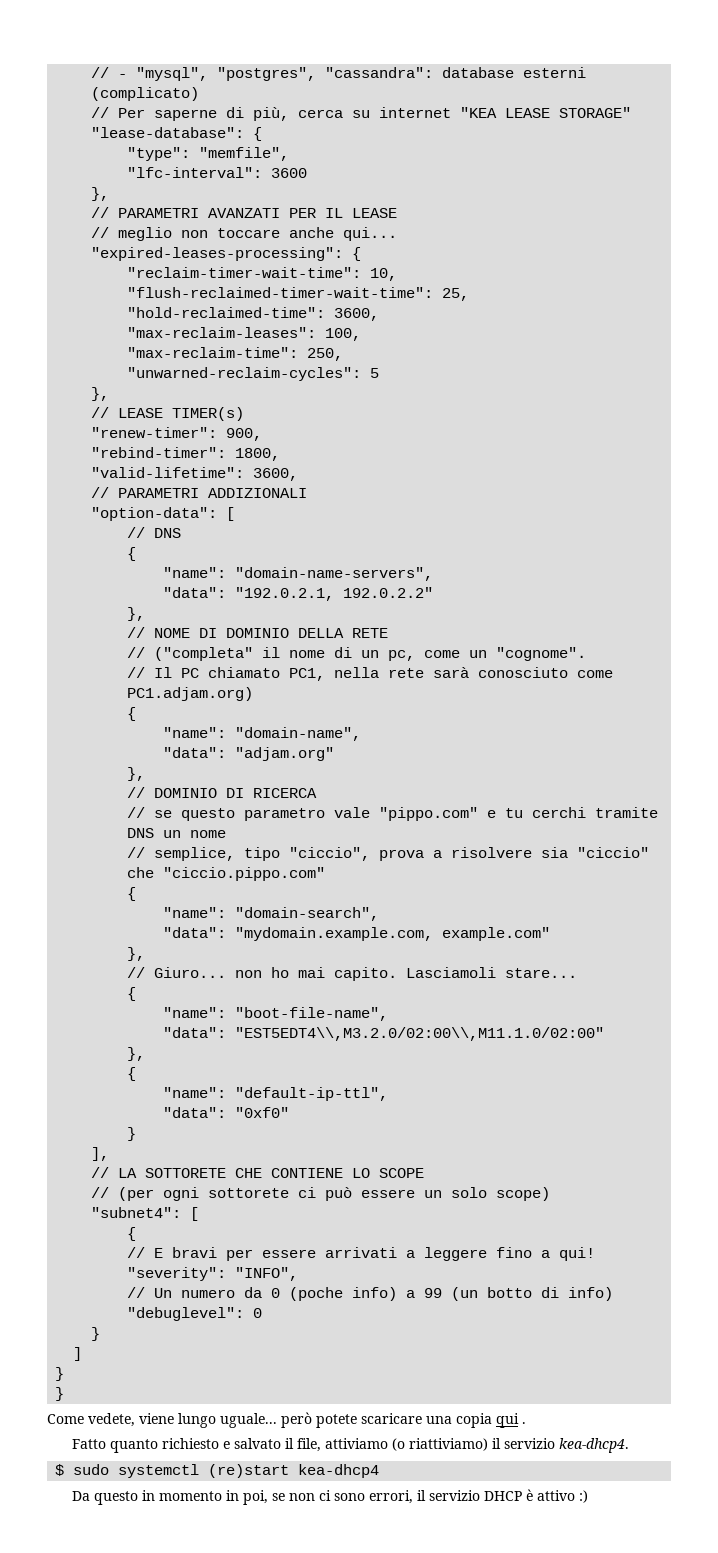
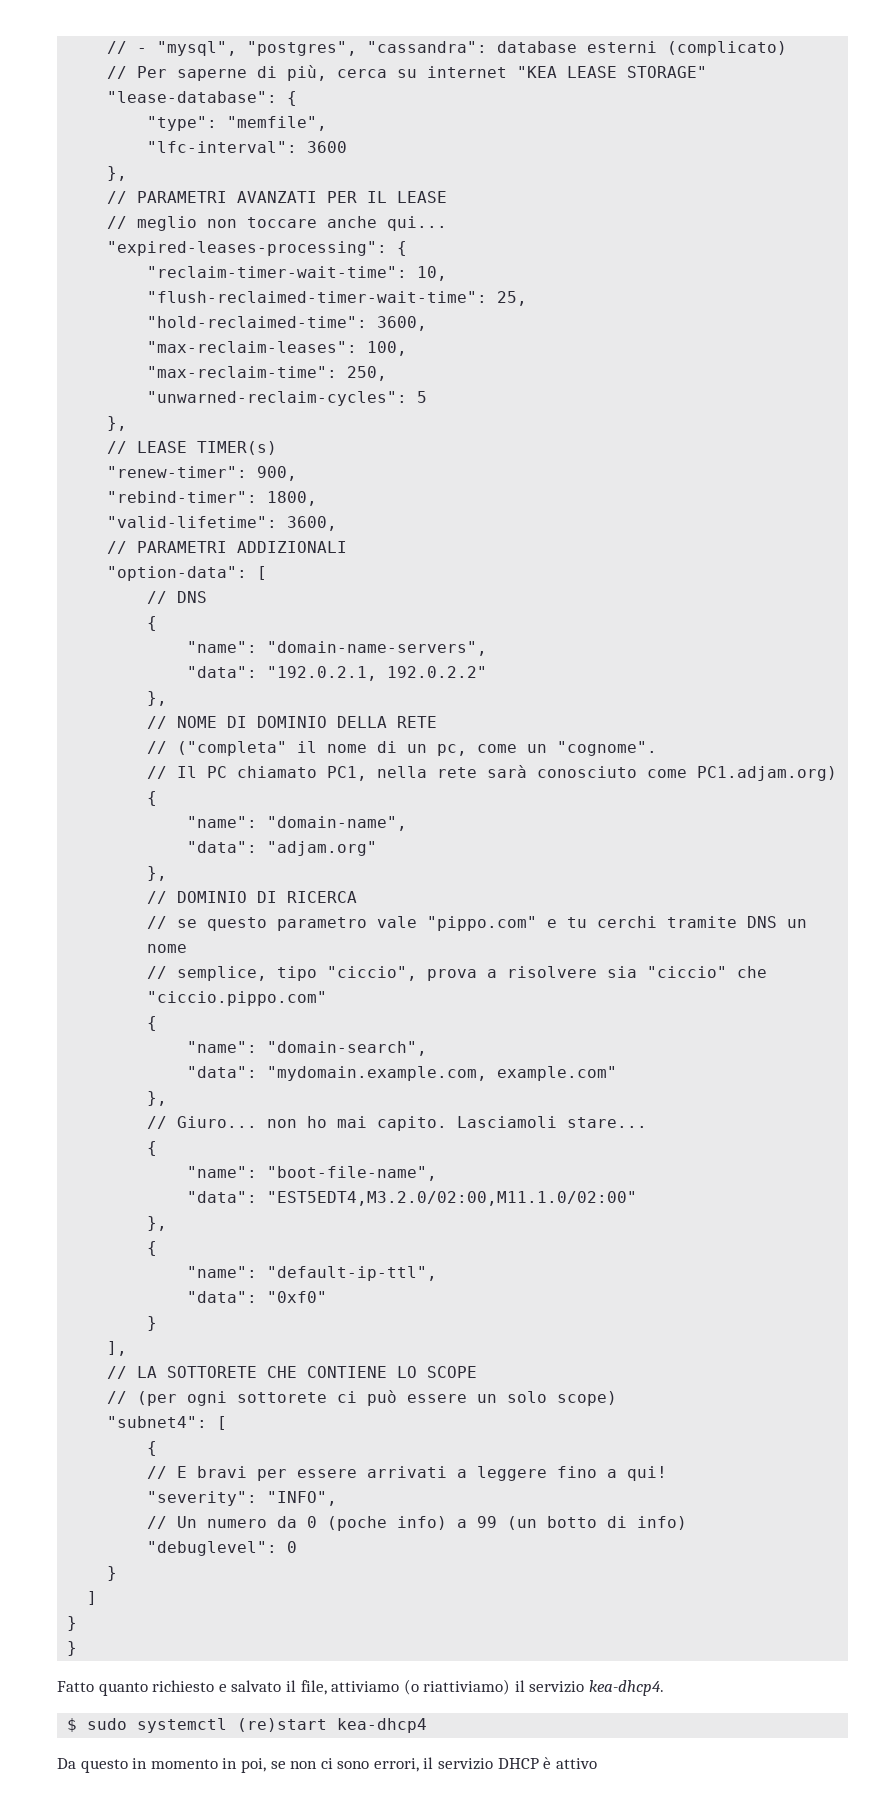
- "data": "EST5EDT4\\,M3.2.0/02:00\\,M11.1.0/02:00"
+ "data": "EST5EDT4,M3.2.0/02:00,M11.1.0/02:00"
- Come vedete, viene lungo uguale... però potete scaricare una copia qui .
- Da questo in momento in poi, se non ci sono errori, il servizio DHCP è attivo :)
+ Da questo in momento in poi, se non ci sono errori, il servizio DHCP è attivo

